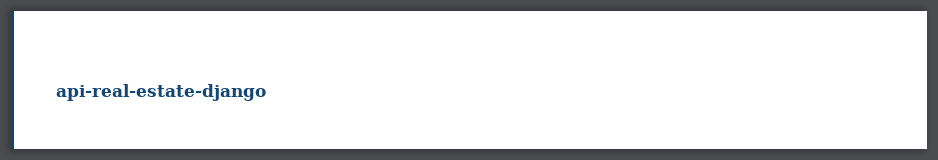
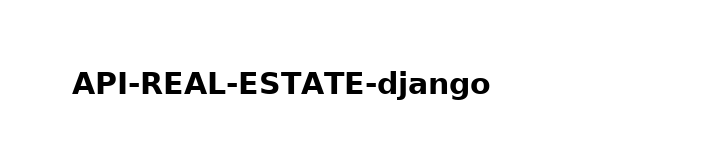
- api-real-estate-django
+ API-REAL-ESTATE-django

